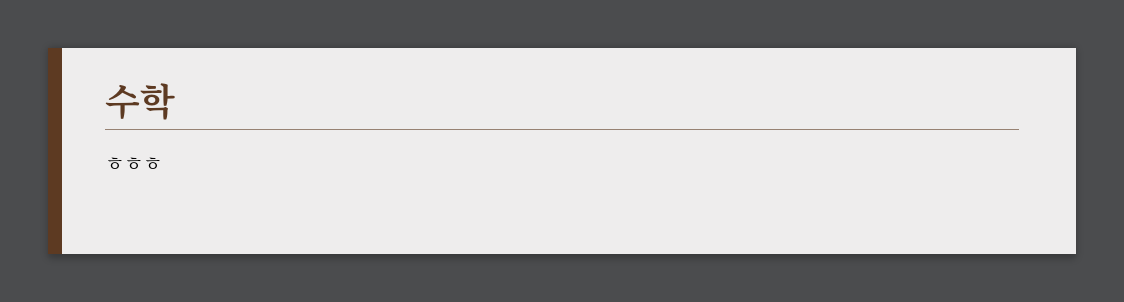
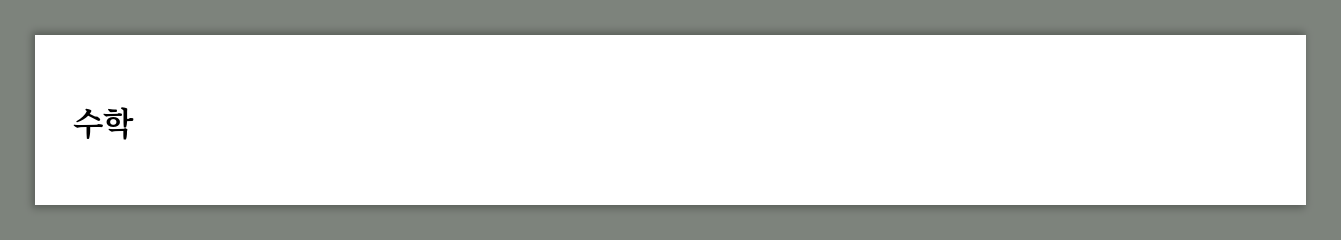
- ㅎㅎㅎ

